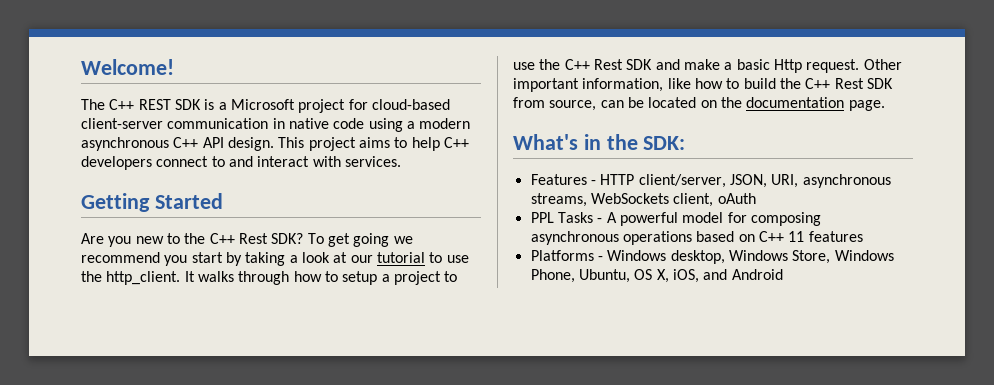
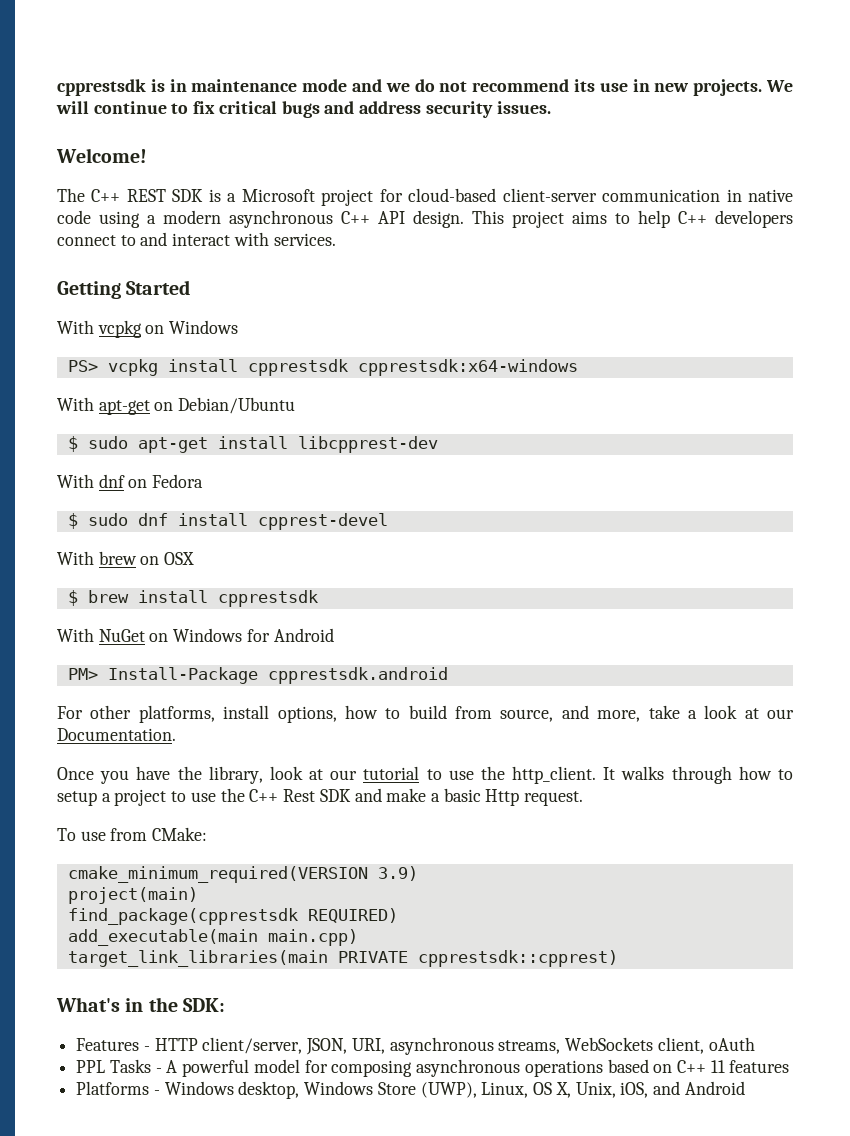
+ cpprestsdk is in maintenance mode and we do not recommend its use in new projects. We will continue to fix critical bugs and address security issues.
- Are you new to the C++ Rest SDK? To get going we recommend you start by taking a look at our tutorial to use the http_client.
+ With vcpkg on Windows
+ PS> vcpkg install cpprestsdk cpprestsdk:x64-windows
+ With apt-get on Debian/Ubuntu
+ $ sudo apt-get install libcpprest-dev
+ With dnf on Fedora
+ $ sudo dnf install cpprest-devel
+ With brew on OSX
+ $ brew install cpprestsdk
+ With NuGet on Windows for Android
+ PM> Install-Package cpprestsdk.android
+ For other platforms, install options, how to build from source, and more, take a look at our Documentation.
+ Once you have the library, look at our tutorial to use the http_client.
- It walks through how to setup a project to use the C++ Rest SDK and make a basic Http request. Other important information, like how to build the C++ Rest SDK from source, can be located on the documentation page.
+ It walks through how to setup a project to use the C++ Rest SDK and make a basic Http request.
+ To use from CMake:
+ cmake_minimum_required(VERSION 3.9)
+ project(main)
+ find_package(cpprestsdk REQUIRED)
+ add_executable(main main.cpp)
+ target_link_libraries(main PRIVATE cpprestsdk::cpprest)
- Platforms - Windows desktop, Windows Store, Windows Phone, Ubuntu, OS X, iOS, and Android
+ Platforms - Windows desktop, Windows Store (UWP), Linux, OS X, Unix, iOS, and Android

